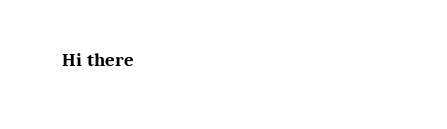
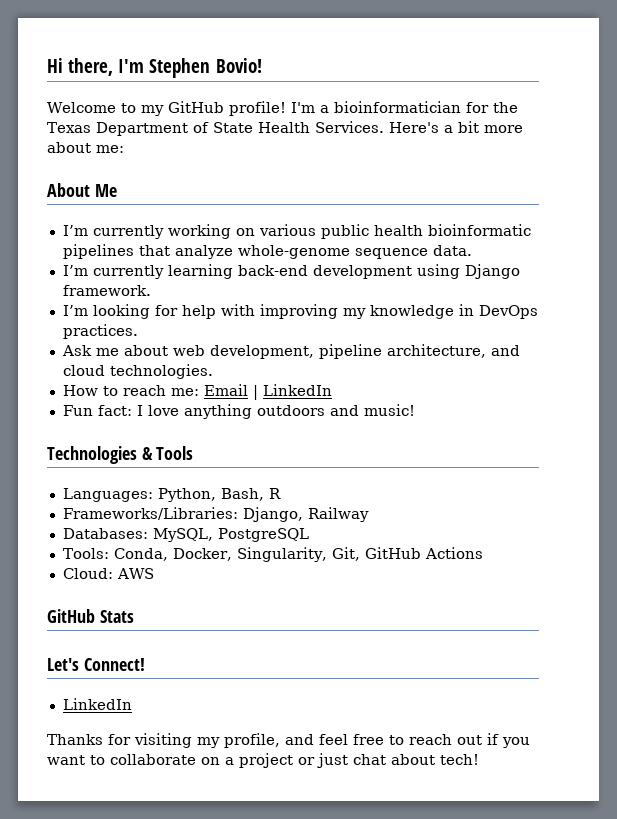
- Hi there
+ Hi there, I'm Stephen Bovio!
+ Welcome to my GitHub profile! I'm a bioinformatician for the Texas Department of State Health Services. Here's a bit more about me:
+ About Me
+ I’m currently working on various public health bioinformatic pipelines that analyze whole-genome sequence data.
+ I’m currently learning back-end development using Django framework.
+ I’m looking for help with improving my knowledge in DevOps practices.
+ Ask me about web development, pipeline architecture, and cloud technologies.
+ How to reach me: Email | LinkedIn
+ Fun fact: I love anything outdoors and music!
+ Technologies & Tools
+ Languages: Python, Bash, R
+ Frameworks/Libraries: Django, Railway
+ Databases: MySQL, PostgreSQL
+ Tools: Conda, Docker, Singularity, Git, GitHub Actions
+ Cloud: AWS
+ GitHub Stats
+ Let's Connect!
+ LinkedIn
+ Thanks for visiting my profile, and feel free to reach out if you want to collaborate on a project or just chat about tech!

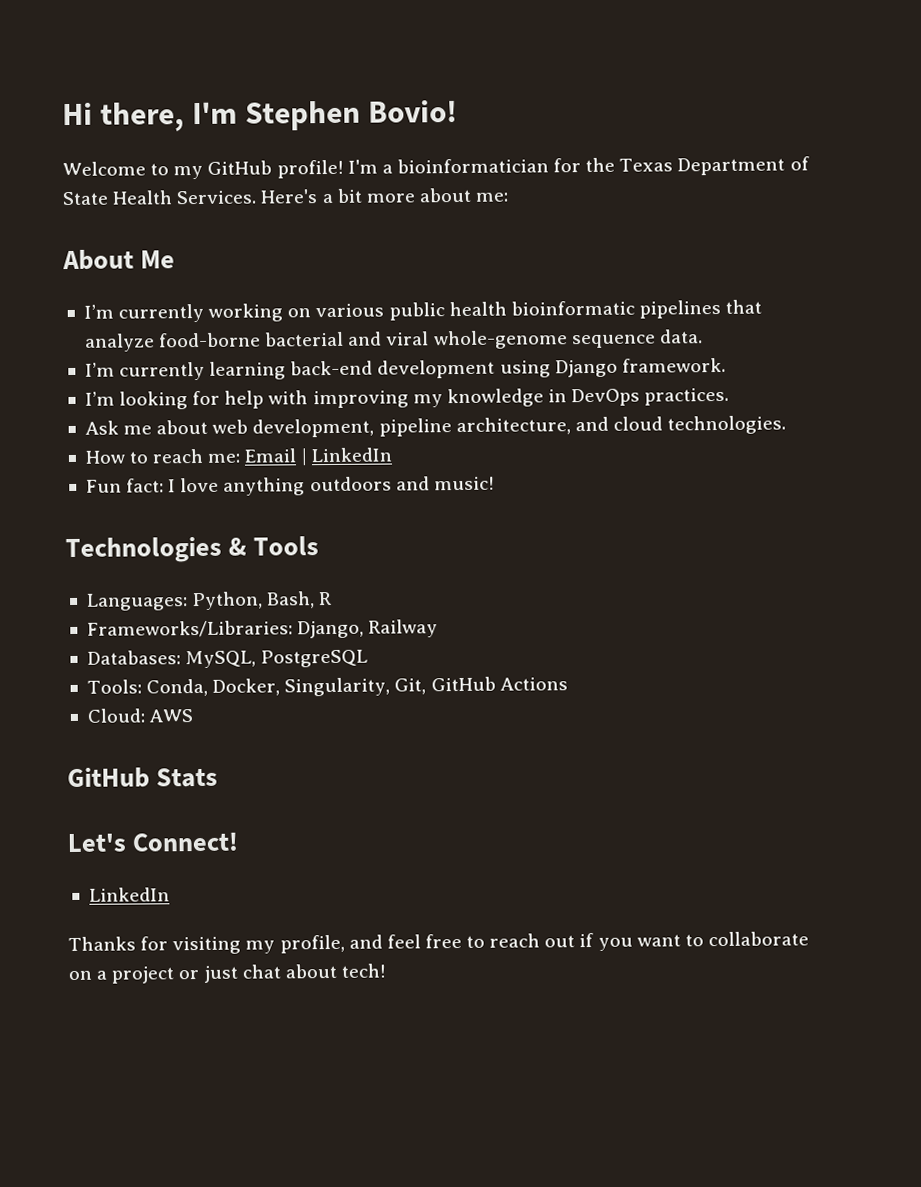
- I’m currently working on various public health bioinformatic pipelines that analyze whole-genome sequence data.
+ I’m currently working on various public health bioinformatic pipelines that analyze food-borne bacterial and viral whole-genome sequence data.

